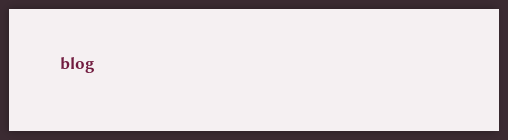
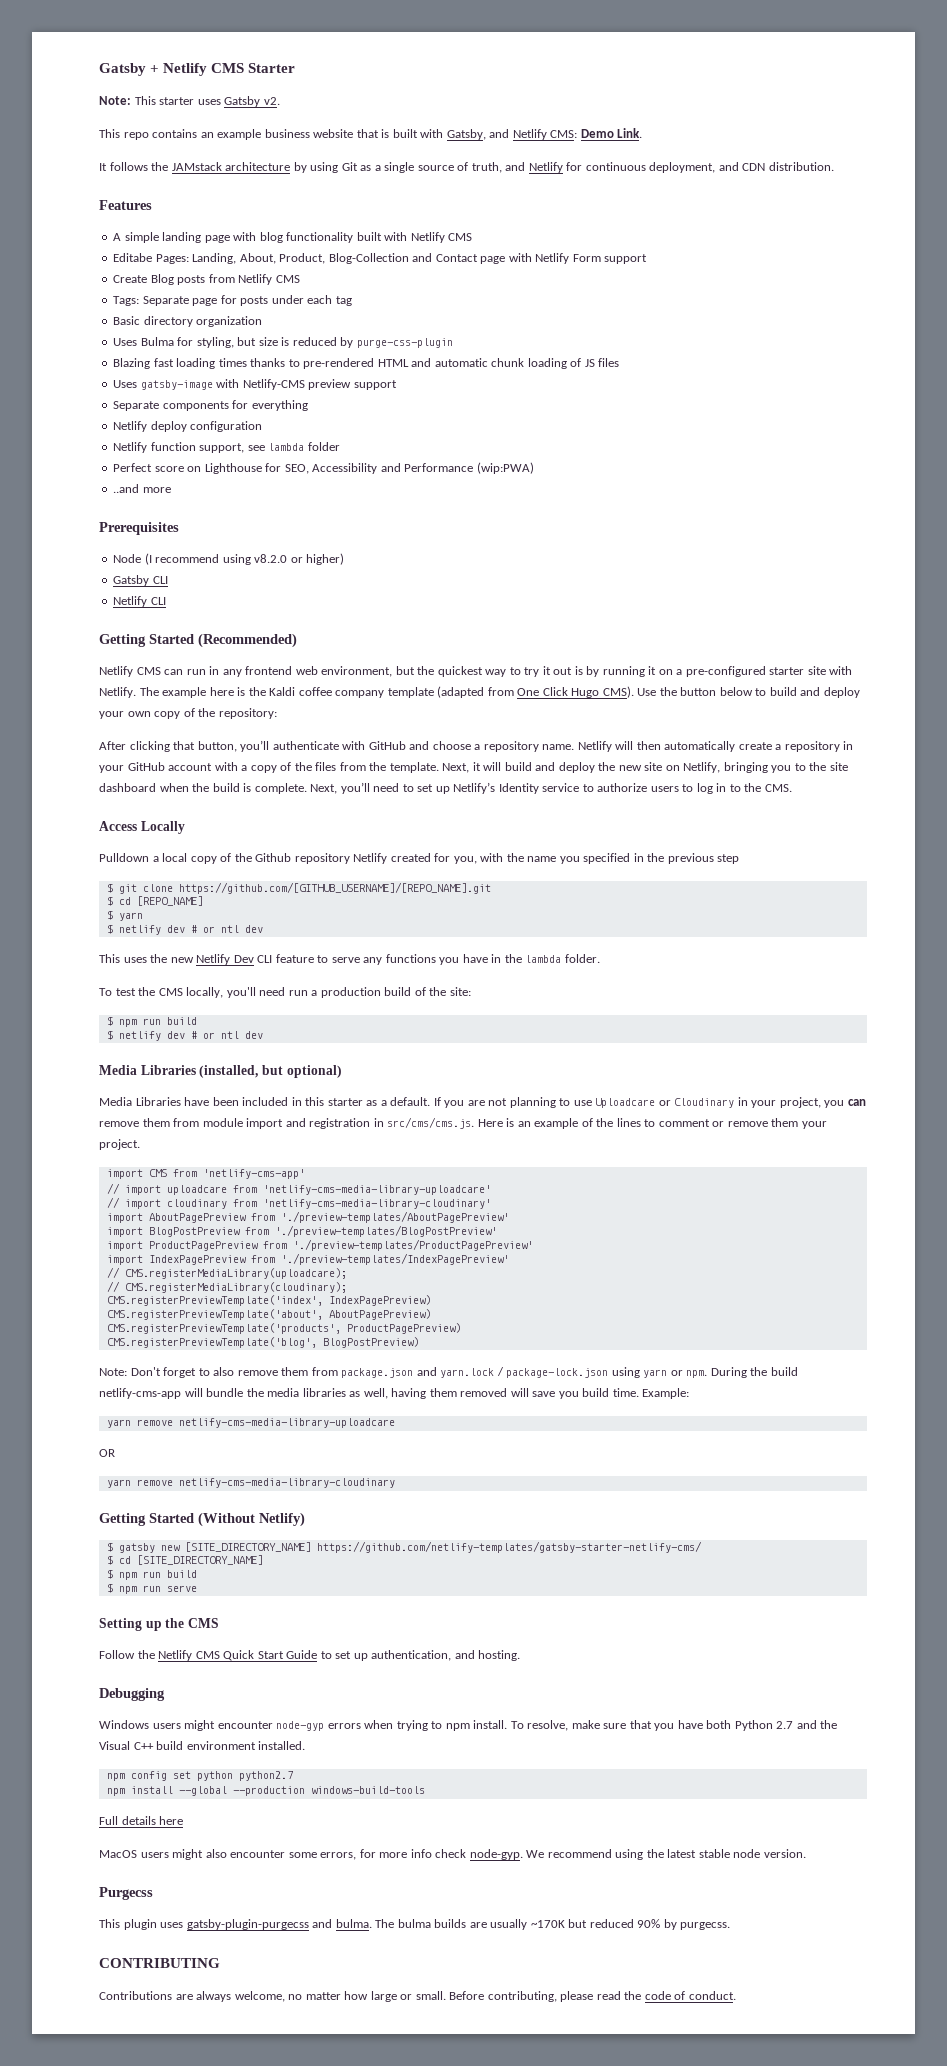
- blog
+ Gatsby + Netlify CMS Starter
+ Note: This starter uses Gatsby v2.
+ This repo contains an example business website that is built with Gatsby, and Netlify CMS: Demo Link.
+ It follows the JAMstack architecture by using Git as a single source of truth, and Netlify for continuous deployment, and CDN distribution.
+ Features
+ A simple landing page with blog functionality built with Netlify CMS
+ Editabe Pages: Landing, About, Product, Blog-Collection and Contact page with Netlify Form support
+ Create Blog posts from Netlify CMS
+ Tags: Separate page for posts under each tag
+ Basic directory organization
+ Uses Bulma for styling, but size is reduced by purge-css-plugin
+ Blazing fast loading times thanks to pre-rendered HTML and automatic chunk loading of JS files
+ Uses gatsby-image with Netlify-CMS preview support
+ Separate components for everything
+ Netlify deploy configuration
+ Netlify function support, see lambda folder
+ Perfect score on Lighthouse for SEO, Accessibility and Performance (wip:PWA)
+ ..and more
+ Prerequisites
+ Node (I recommend using v8.2.0 or higher)
+ Gatsby CLI
+ Netlify CLI
+ Getting Started (Recommended)
+ Netlify CMS can run in any frontend web environment, but the quickest way to try it out is by running it on a pre-configured starter site with Netlify. The example here is the Kaldi coffee company template (adapted from One Click Hugo CMS). Use the button below to build and deploy your own copy of the repository:
+ After clicking that button, you’ll authenticate with GitHub and choose a repository name. Netlify will then automatically create a repository in your GitHub account with a copy of the files from the template. Next, it will build and deploy the new site on Netlify, bringing you to the site dashboard when the build is complete. Next, you’ll need to set up Netlify’s Identity service to authorize users to log in to the CMS.
+ Access Locally
+ Pulldown a local copy of the Github repository Netlify created for you, with the name you specified in the previous step
+ $ git clone https://github.com/[GITHUB_USERNAME]/[REPO_NAME].git
+ $ cd [REPO_NAME]
+ $ yarn
+ $ netlify dev # or ntl dev
+ This uses the new Netlify Dev CLI feature to serve any functions you have in the lambda folder.
+ To test the CMS locally, you'll need run a production build of the site:
+ $ npm run build
+ $ netlify dev # or ntl dev
+ Media Libraries (installed, but optional)
+ Media Libraries have been included in this starter as a default. If you are not planning to use Uploadcare or Cloudinary in your project, you can remove them from module import and registration in src/cms/cms.js. Here is an example of the lines to comment or remove them your project.
+ import CMS from 'netlify-cms-app'
+ // import uploadcare from 'netlify-cms-media-library-uploadcare'
+ // import cloudinary from 'netlify-cms-media-library-cloudinary'
+ import AboutPagePreview from './preview-templates/AboutPagePreview'
+ import BlogPostPreview from './preview-templates/BlogPostPreview'
+ import ProductPagePreview from './preview-templates/ProductPagePreview'
+ import IndexPagePreview from './preview-templates/IndexPagePreview'
+ // CMS.registerMediaLibrary(uploadcare);
+ // CMS.registerMediaLibrary(cloudinary);
+ CMS.registerPreviewTemplate('index', IndexPagePreview)
+ CMS.registerPreviewTemplate('about', AboutPagePreview)
+ CMS.registerPreviewTemplate('products', ProductPagePreview)
+ CMS.registerPreviewTemplate('blog', BlogPostPreview)
+ Note: Don't forget to also remove them from package.json and yarn.lock / package-lock.json using yarn or npm. During the build netlify-cms-app will bundle the media libraries as well, having them removed will save you build time. Example:
+ yarn remove netlify-cms-media-library-uploadcare
+ OR
+ yarn remove netlify-cms-media-library-cloudinary
+ Getting Started (Without Netlify)
+ $ gatsby new [SITE_DIRECTORY_NAME] https://github.com/netlify-templates/gatsby-starter-netlify-cms/
+ $ cd [SITE_DIRECTORY_NAME]
+ $ npm run build
+ $ npm run serve
+ Setting up the CMS
+ Follow the Netlify CMS Quick Start Guide to set up authentication, and hosting.
+ Debugging
+ Windows users might encounter node-gyp errors when trying to npm install. To resolve, make sure that you have both Python 2.7 and the Visual C++ build environment installed.
+ npm config set python python2.7
+ npm install --global --production windows-build-tools
+ Full details here
+ MacOS users might also encounter some errors, for more info check node-gyp. We recommend using the latest stable node version.
+ Purgecss
+ This plugin uses gatsby-plugin-purgecss and bulma. The bulma builds are usually ~170K but reduced 90% by purgecss.
+ CONTRIBUTING
+ Contributions are always welcome, no matter how large or small. Before contributing, please read the code of conduct.

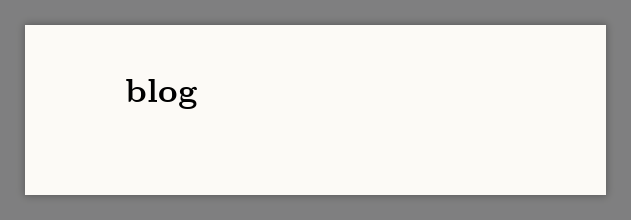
- Gatsby + Netlify CMS Starter
- Note: This starter uses Gatsby v2.
- This repo contains an example business website that is built with Gatsby, and Netlify CMS: Demo Link.
- It follows the JAMstack architecture by using Git as a single source of truth, and Netlify for continuous deployment, and CDN distribution.
- Features
- A simple landing page with blog functionality built with Netlify CMS
- Editabe Pages: Landing, About, Product, Blog-Collection and Contact page with Netlify Form support
- Create Blog posts from Netlify CMS
- Tags: Separate page for posts under each tag
- Basic directory organization
- Uses Bulma for styling, but size is reduced by purge-css-plugin
- Blazing fast loading times thanks to pre-rendered HTML and automatic chunk loading of JS files
- Uses gatsby-image with Netlify-CMS preview support
- Separate components for everything
- Netlify deploy configuration
- Netlify function support, see lambda folder
- Perfect score on Lighthouse for SEO, Accessibility and Performance (wip:PWA)
- ..and more
- Prerequisites
- Node (I recommend using v8.2.0 or higher)
- Gatsby CLI
- Netlify CLI
- Getting Started (Recommended)
- Netlify CMS can run in any frontend web environment, but the quickest way to try it out is by running it on a pre-configured starter site with Netlify. The example here is the Kaldi coffee company template (adapted from One Click Hugo CMS). Use the button below to build and deploy your own copy of the repository:
- After clicking that button, you’ll authenticate with GitHub and choose a repository name. Netlify will then automatically create a repository in your GitHub account with a copy of the files from the template. Next, it will build and deploy the new site on Netlify, bringing you to the site dashboard when the build is complete. Next, you’ll need to set up Netlify’s Identity service to authorize users to log in to the CMS.
- Access Locally
- Pulldown a local copy of the Github repository Netlify created for you, with the name you specified in the previous step
- $ git clone https://github.com/[GITHUB_USERNAME]/[REPO_NAME].git
- $ cd [REPO_NAME]
- $ yarn
- $ netlify dev # or ntl dev
- This uses the new Netlify Dev CLI feature to serve any functions you have in the lambda folder.
- To test the CMS locally, you'll need run a production build of the site:
- $ npm run build
- $ netlify dev # or ntl dev
- Media Libraries (installed, but optional)
- Media Libraries have been included in this starter as a default. If you are not planning to use Uploadcare or Cloudinary in your project, you can remove them from module import and registration in src/cms/cms.js. Here is an example of the lines to comment or remove them your project.
- import CMS from 'netlify-cms-app'
- // import uploadcare from 'netlify-cms-media-library-uploadcare'
- // import cloudinary from 'netlify-cms-media-library-cloudinary'
- import AboutPagePreview from './preview-templates/AboutPagePreview'
- import BlogPostPreview from './preview-templates/BlogPostPreview'
- import ProductPagePreview from './preview-templates/ProductPagePreview'
- import IndexPagePreview from './preview-templates/IndexPagePreview'
- // CMS.registerMediaLibrary(uploadcare);
- // CMS.registerMediaLibrary(cloudinary);
- CMS.registerPreviewTemplate('index', IndexPagePreview)
- CMS.registerPreviewTemplate('about', AboutPagePreview)
- CMS.registerPreviewTemplate('products', ProductPagePreview)
- CMS.registerPreviewTemplate('blog', BlogPostPreview)
- Note: Don't forget to also remove them from package.json and yarn.lock / package-lock.json using yarn or npm. During the build netlify-cms-app will bundle the media libraries as well, having them removed will save you build time. Example:
- yarn remove netlify-cms-media-library-uploadcare
- OR
- yarn remove netlify-cms-media-library-cloudinary
- Getting Started (Without Netlify)
- $ gatsby new [SITE_DIRECTORY_NAME] https://github.com/netlify-templates/gatsby-starter-netlify-cms/
- $ cd [SITE_DIRECTORY_NAME]
- $ npm run build
- $ npm run serve
- Setting up the CMS
- Follow the Netlify CMS Quick Start Guide to set up authentication, and hosting.
- Debugging
- Windows users might encounter node-gyp errors when trying to npm install. To resolve, make sure that you have both Python 2.7 and the Visual C++ build environment installed.
- npm config set python python2.7
- npm install --global --production windows-build-tools
- Full details here
- MacOS users might also encounter some errors, for more info check node-gyp. We recommend using the latest stable node version.
- Purgecss
- This plugin uses gatsby-plugin-purgecss and bulma. The bulma builds are usually ~170K but reduced 90% by purgecss.
- CONTRIBUTING
- Contributions are always welcome, no matter how large or small. Before contributing, please read the code of conduct.
+ blog

